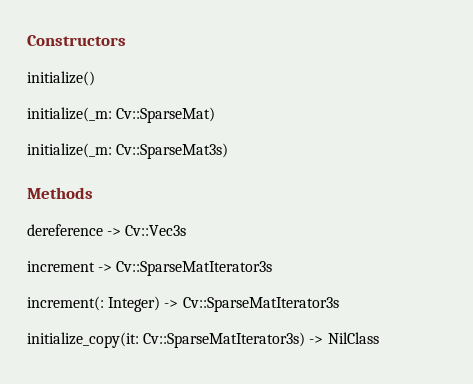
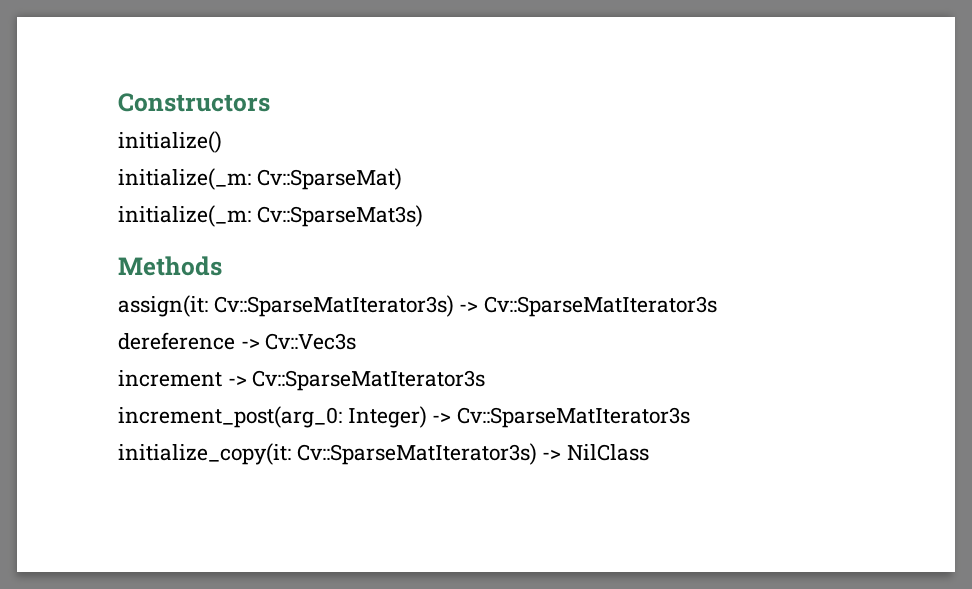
+ assign(it: Cv::SparseMatIterator3s) -> Cv::SparseMatIterator3s
- increment(: Integer) -> Cv::SparseMatIterator3s
+ increment_post(arg_0: Integer) -> Cv::SparseMatIterator3s

